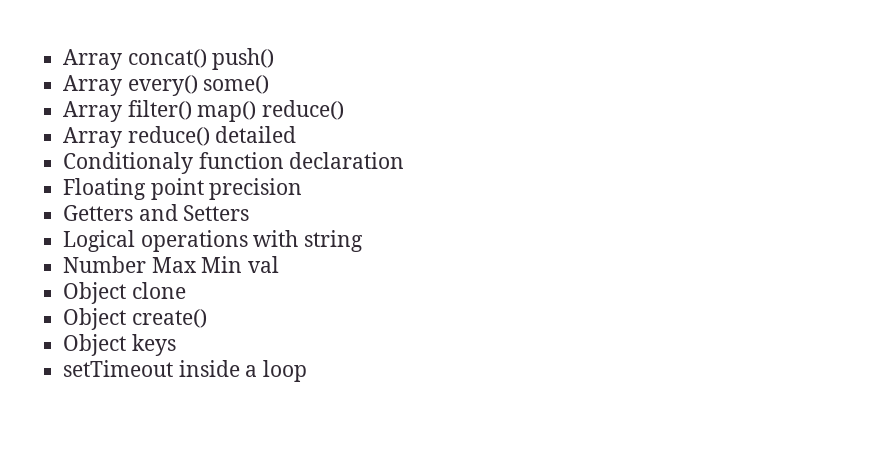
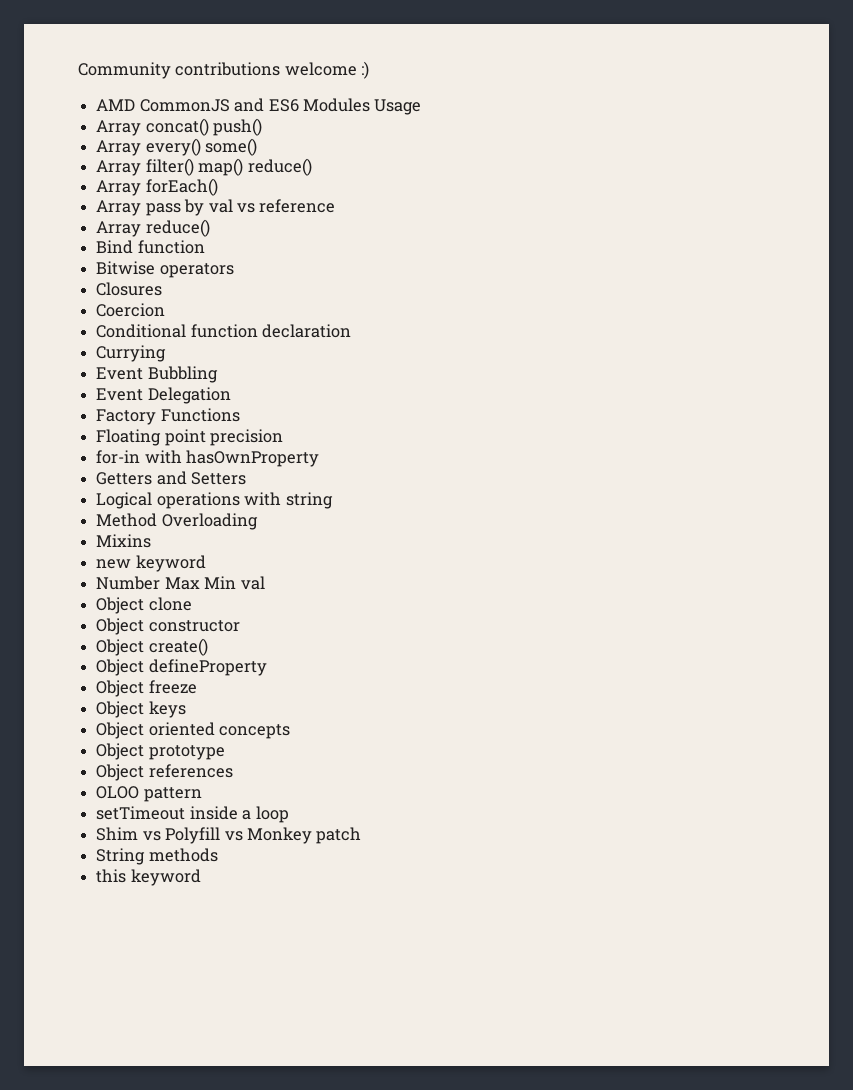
+ Community contributions welcome :)
+ AMD CommonJS and ES6 Modules Usage
- Array reduce() detailed
- Conditionaly function declaration
+ Array forEach()
+ Array pass by val vs reference
+ Array reduce()
+ Bind function
+ Bitwise operators
+ Closures
+ Coercion
+ Conditional function declaration
+ Currying
+ Event Bubbling
+ Event Delegation
+ Factory Functions
+ for-in with hasOwnProperty
+ Method Overloading
+ Mixins
+ new keyword
+ Object constructor
+ Object defineProperty
+ Object freeze
  Object keys
+ Object oriented concepts
+ Object prototype
+ Object references
+ OLOO pattern
  setTimeout inside a loop
+ Shim vs Polyfill vs Monkey patch
+ String methods
+ this keyword

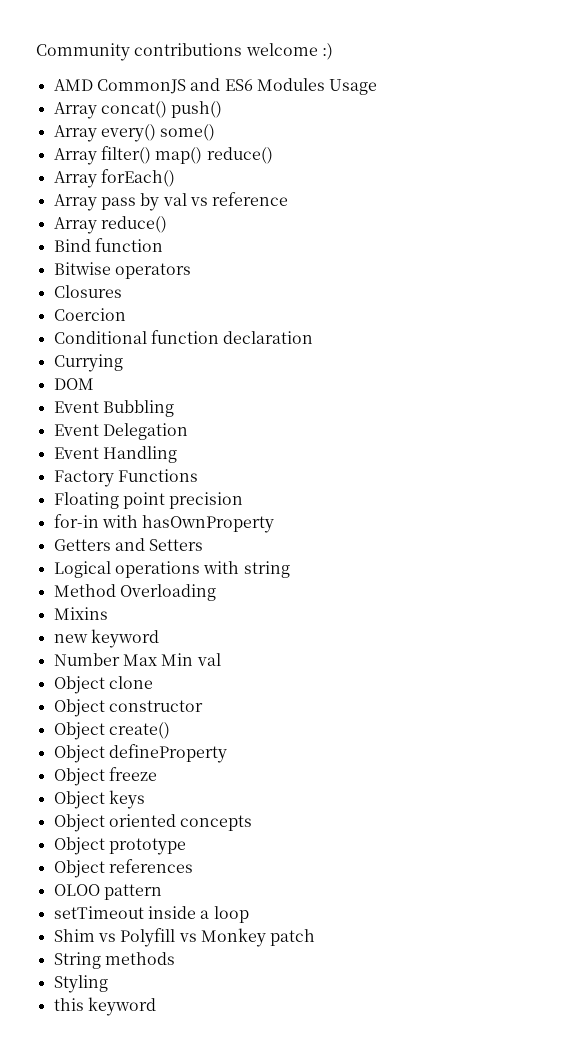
+ DOM
+ Event Handling
+ Styling

